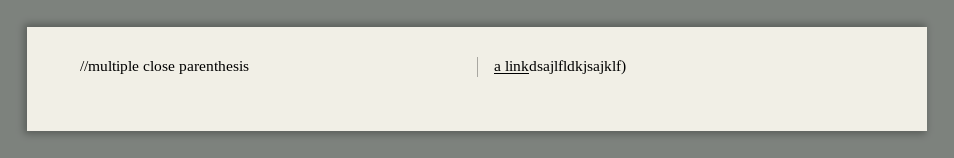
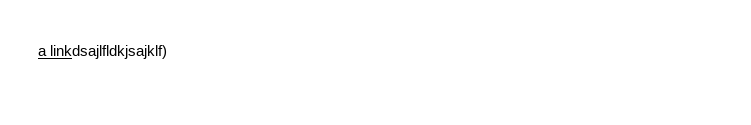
- //multiple close parenthesis

